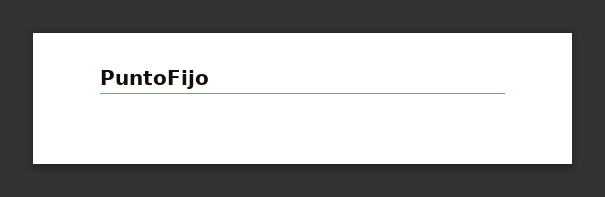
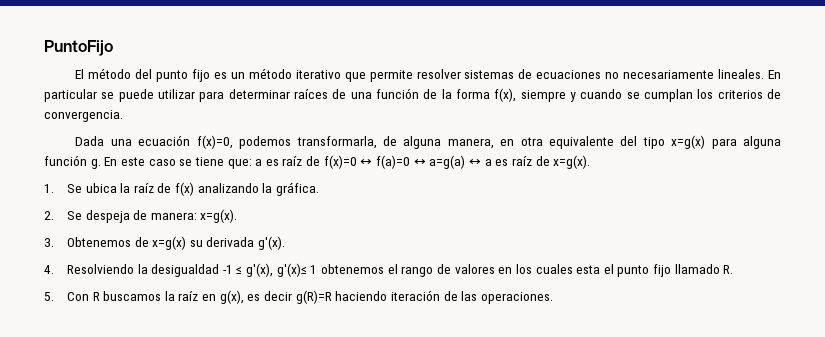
+ El método del punto fijo es un método iterativo que permite resolver sistemas de ecuaciones no necesariamente lineales. En particular se puede utilizar para determinar raíces de una función de la forma f(x), siempre y cuando se cumplan los criterios de convergencia.
+ Dada una ecuación f(x)=0, podemos transformarla, de alguna manera, en otra equivalente del tipo x=g(x) para alguna función g. En este caso se tiene que: a es raíz de f(x)=0 ↔ f(a)=0 ↔ a=g(a) ↔ a es raíz de x=g(x).
+ 1. Se ubica la raíz de f(x) analizando la gráfica.
+ 2. Se despeja de manera: x=g(x).
+ 3. Obtenemos de x=g(x) su derivada g'(x).
+ 4. Resolviendo la desigualdad -1 ≤ g'(x), g'(x)≤ 1 obtenemos el rango de valores en los cuales esta el punto fijo llamado R.
+ 5. Con R buscamos la raíz en g(x), es decir g(R)=R haciendo iteración de las operaciones.

